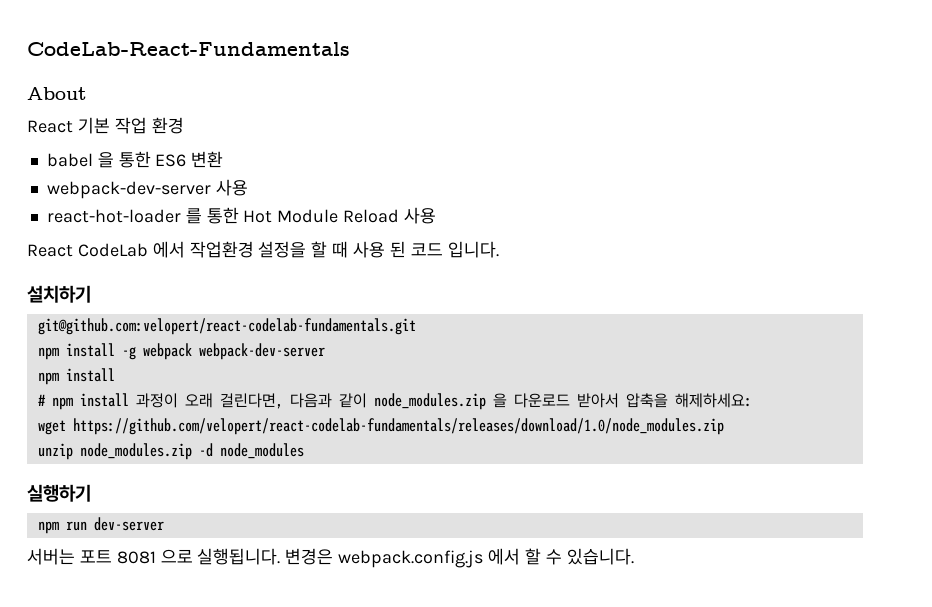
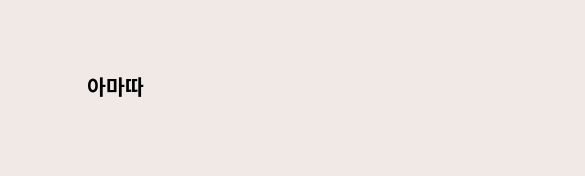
- CodeLab-React-Fundamentals
- About
- React 기본 작업 환경
- babel 을 통한 ES6 변환
- webpack-dev-server 사용
- react-hot-loader 를 통한 Hot Module Reload 사용
- React CodeLab 에서 작업환경 설정을 할 때 사용 된 코드 입니다.
- 설치하기
- git@github.com:velopert/react-codelab-fundamentals.git
- npm install -g webpack webpack-dev-server
- npm install
- # npm install 과정이 오래 걸린다면, 다음과 같이 node_modules.zip 을 다운로드 받아서 압축을 해제하세요:
- wget https://github.com/velopert/react-codelab-fundamentals/releases/download/1.0/node_modules.zip
- unzip node_modules.zip -d node_modules
- 실행하기
- npm run dev-server
- 서버는 포트 8081 으로 실행됩니다. 변경은 webpack.config.js 에서 할 수 있습니다.
+ 아마따

